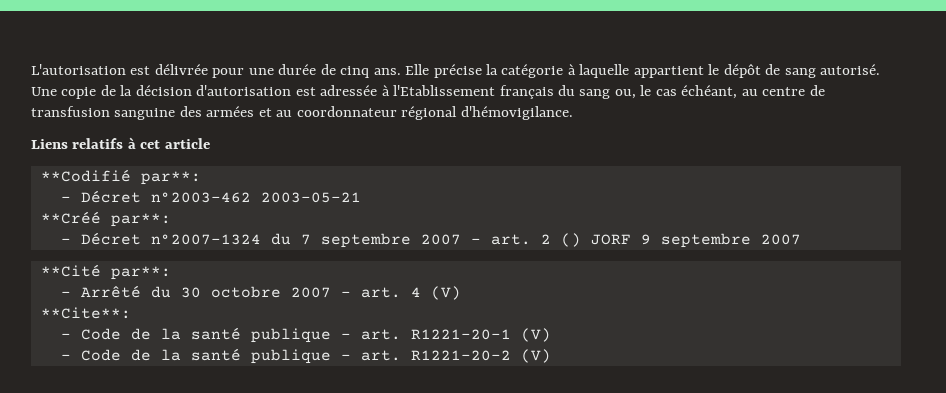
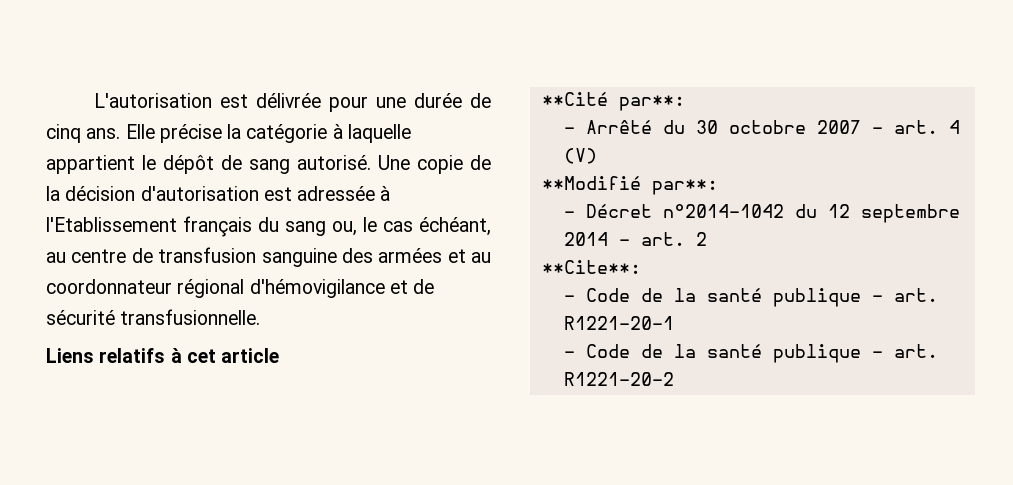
- Une copie de la décision d'autorisation est adressée à l'Etablissement français du sang ou, le cas échéant, au centre de transfusion sanguine des armées et au coordonnateur régional d'hémovigilance.
+ Une copie de la décision d'autorisation est adressée à l'Etablissement français du sang ou, le cas échéant, au centre de transfusion sanguine des armées et au coordonnateur régional d'hémovigilance et de sécurité transfusionnelle.
- **Codifié par**:
- - Décret n°2003-462 2003-05-21
- **Créé par**:
- - Décret n°2007-1324 du 7 septembre 2007 - art. 2 () JORF 9 septembre 2007
+ **Modifié par**:
+ - Décret n°2014-1042 du 12 septembre 2014 - art. 2
- - Code de la santé publique - art. R1221-20-1 (V)
+ - Code de la santé publique - art. R1221-20-1
- - Code de la santé publique - art. R1221-20-2 (V)
+ - Code de la santé publique - art. R1221-20-2

